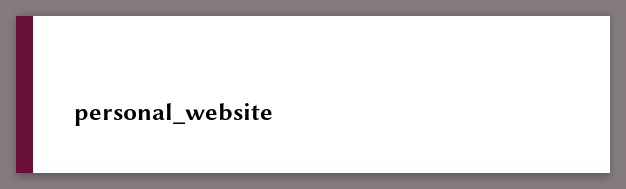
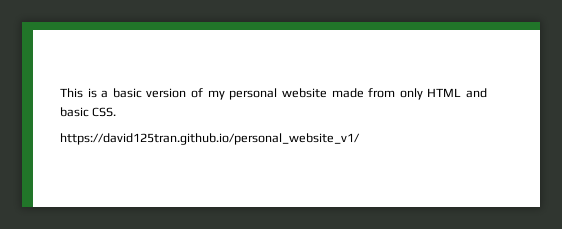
- personal_website
+ This is a basic version of my personal website made from only HTML and basic CSS.
+ https://david125tran.github.io/personal_website_v1/

